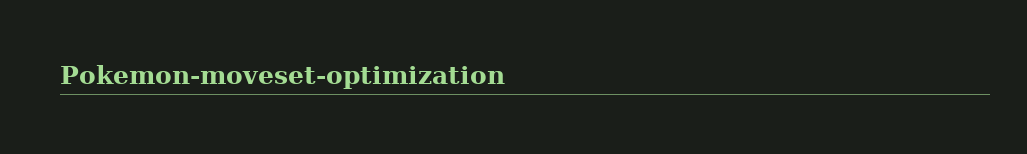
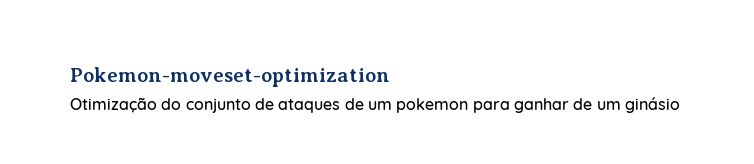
+ Otimização do conjunto de ataques de um pokemon para ganhar de um ginásio

